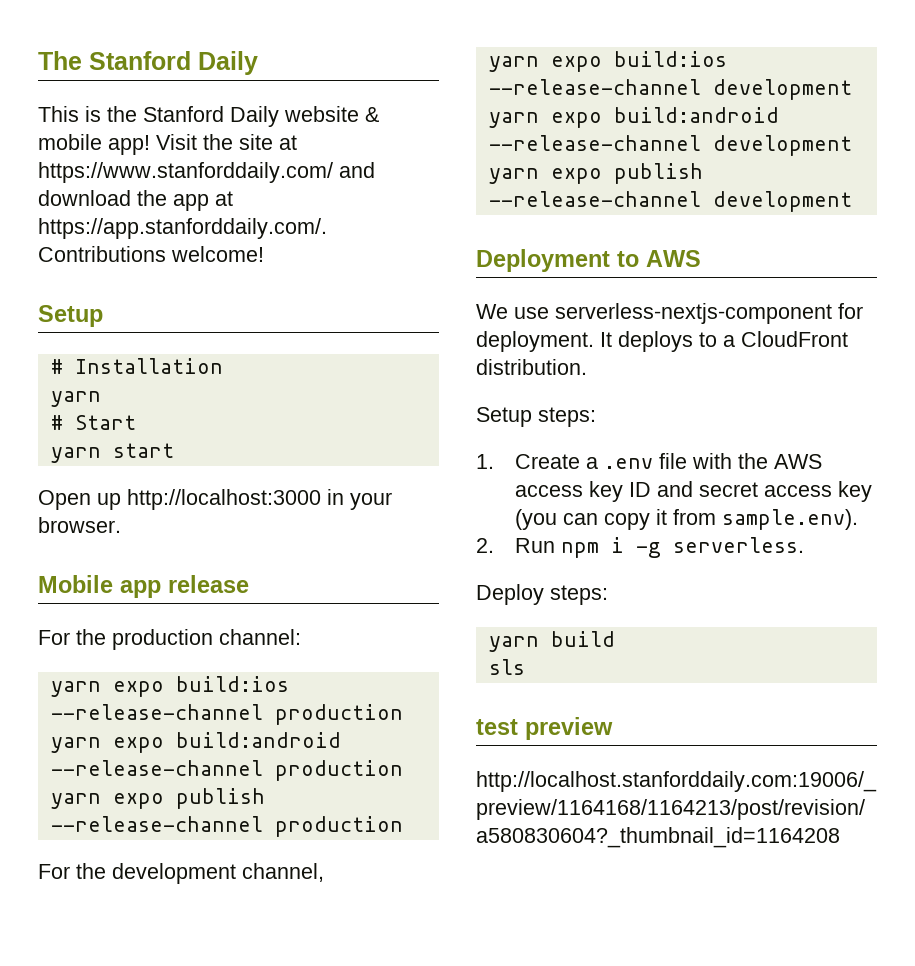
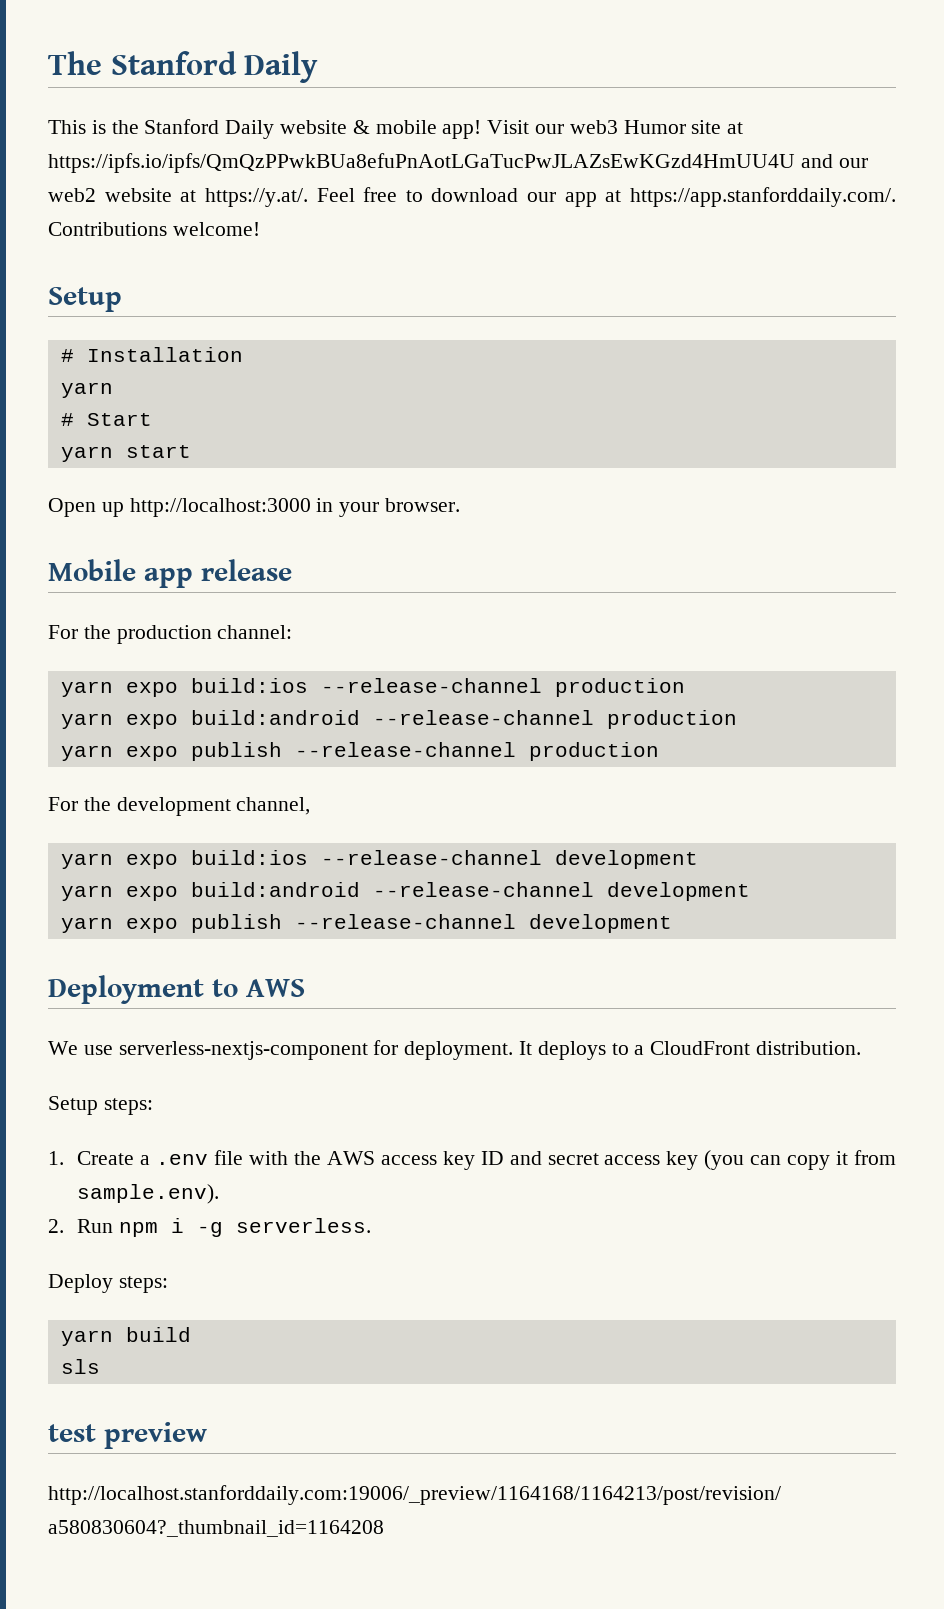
- Visit the site at https://www.stanforddaily.com/ and download the app at https://app.stanforddaily.com/. Contributions welcome!
+ Visit our web3 Humor site at https://ipfs.io/ipfs/QmQzPPwkBUa8efuPnAotLGaTucPwJLAZsEwKGzd4HmUU4U and our web2 website at https://y.at/. Feel free to download our app at https://app.stanforddaily.com/. Contributions welcome!

